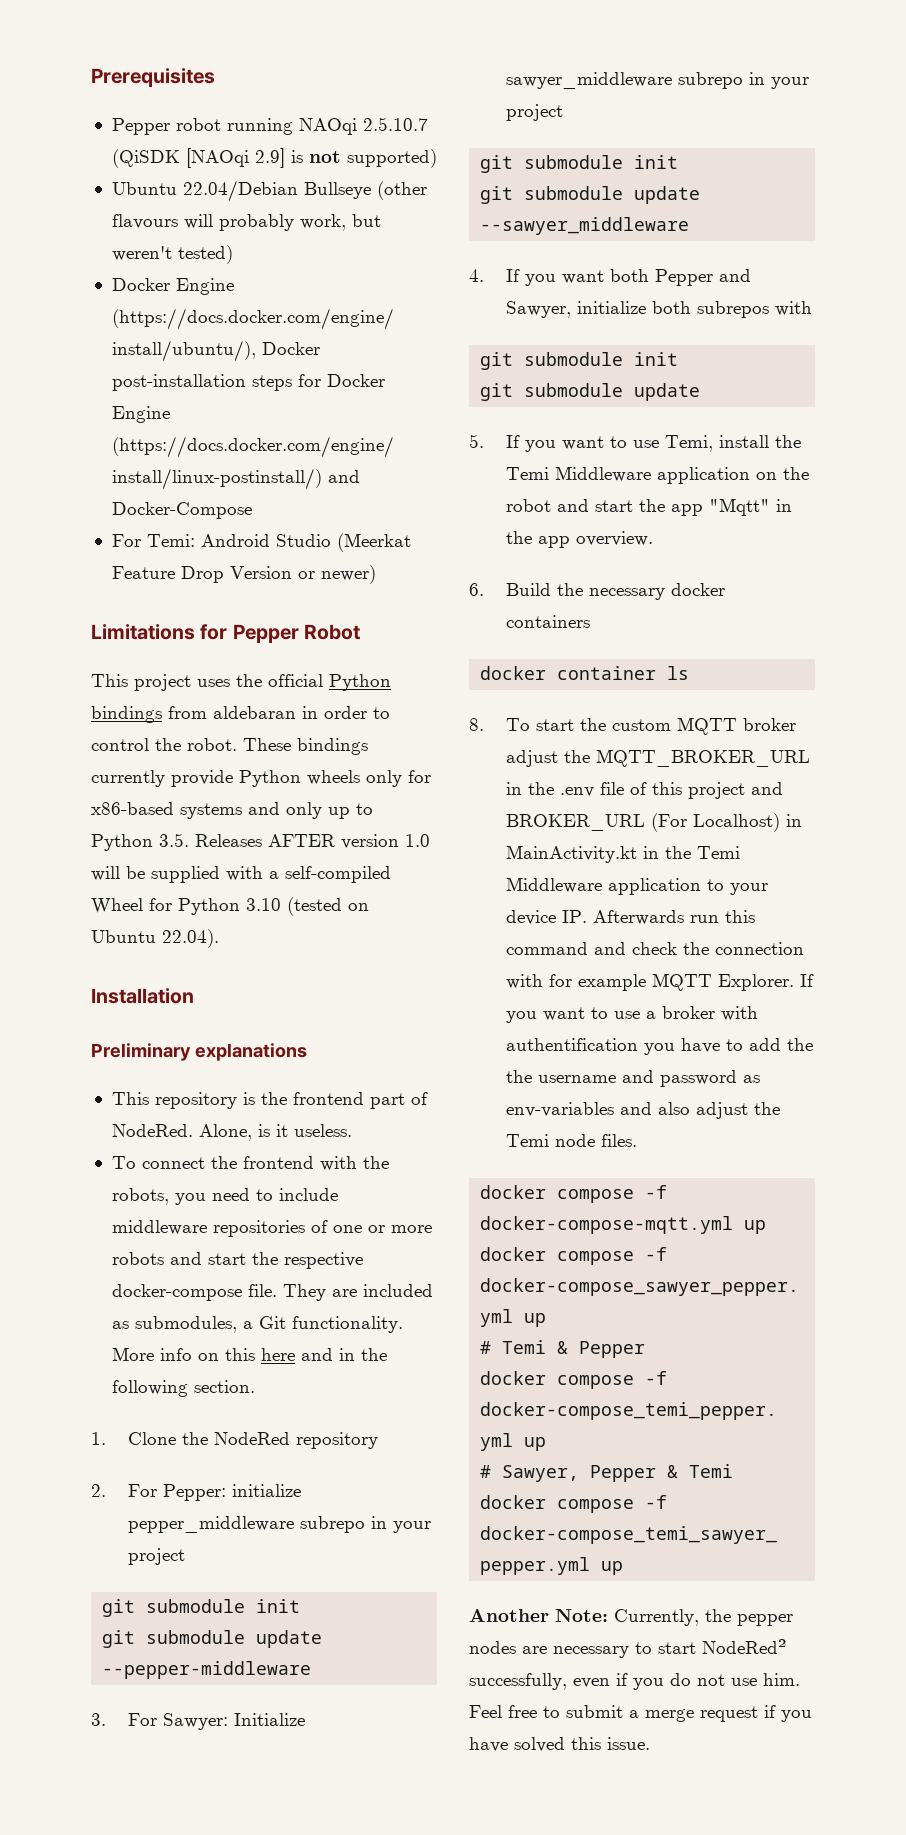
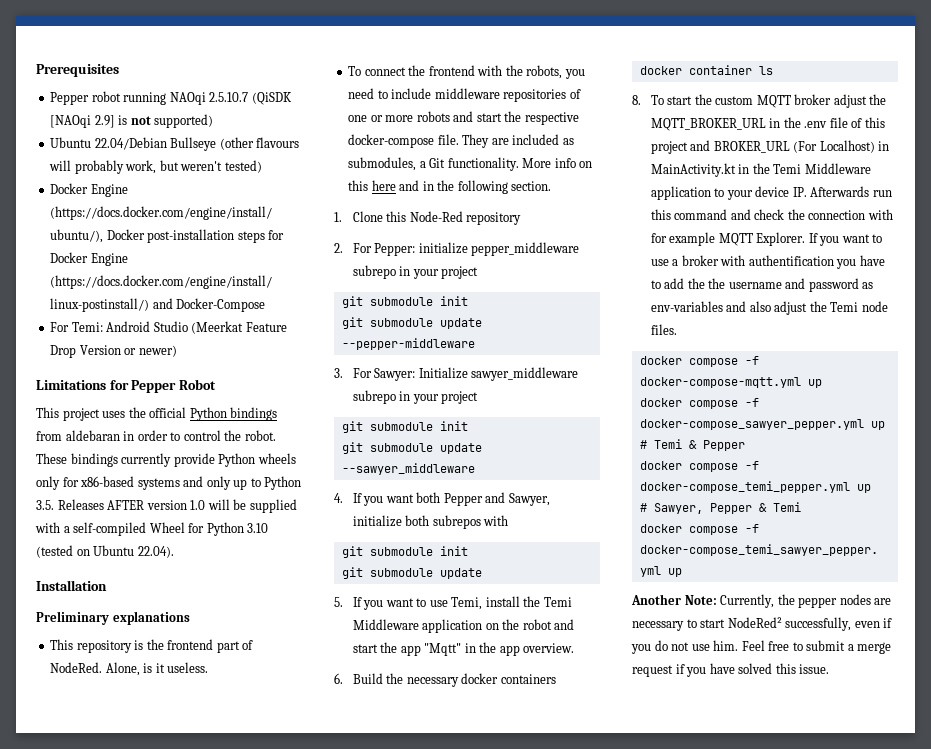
- 1. Clone the NodeRed repository
+ 1. Clone this Node-Red repository

